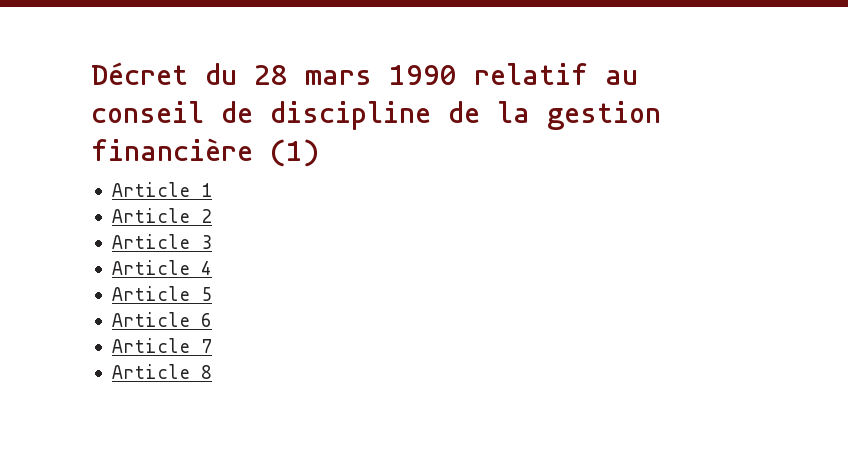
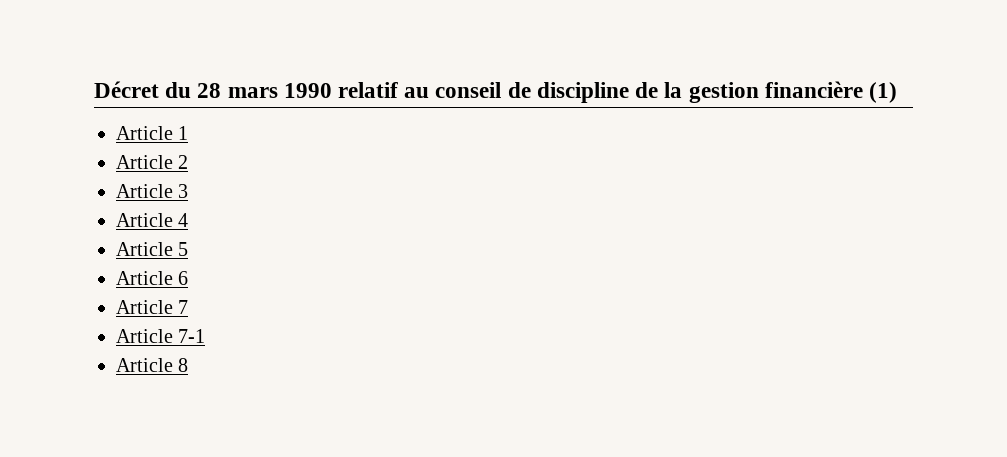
+ Article 7-1

